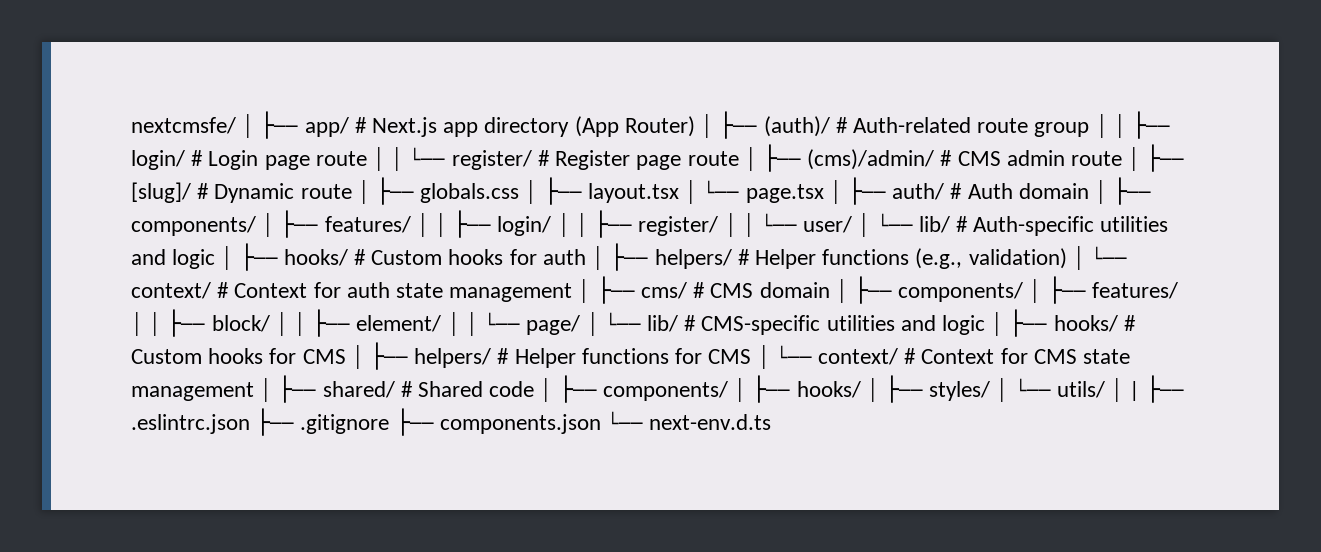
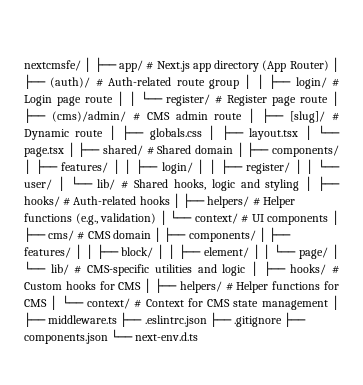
- nextcmsfe/ │ ├── app/ # Next.js app directory (App Router) │ ├── (auth)/ # Auth-related route group │ │ ├── login/ # Login page route │ │ └── register/ # Register page route │ ├── (cms)/admin/ # CMS admin route │ ├── [slug]/ # Dynamic route │ ├── globals.css │ ├── layout.tsx │ └── page.tsx │ ├── auth/ # Auth domain │ ├── components/ │ ├── features/ │ │ ├── login/ │ │ ├── register/ │ │ └── user/ │ └── lib/ # Auth-specific utilities and logic │ ├── hooks/ # Custom hooks for auth │ ├── helpers/ # Helper functions (e.g., validation) │ └── context/ # Context for auth state management │ ├── cms/ # CMS domain │ ├── components/ │ ├── features/ │ │ ├── block/ │ │ ├── element/ │ │ └── page/ │ └── lib/ # CMS-specific utilities and logic │ ├── hooks/ # Custom hooks for CMS │ ├── helpers/ # Helper functions for CMS │ └── context/ # Context for CMS state management │ ├── shared/ # Shared code │ ├── components/ │ ├── hooks/ │ ├── styles/ │ └── utils/ │ | ├── .eslintrc.json ├── .gitignore ├── components.json └── next-env.d.ts
+ nextcmsfe/ │ ├── app/ # Next.js app directory (App Router) │ ├── (auth)/ # Auth-related route group │ │ ├── login/ # Login page route │ │ └── register/ # Register page route │ ├── (cms)/admin/ # CMS admin route │ ├── [slug]/ # Dynamic route │ ├── globals.css │ ├── layout.tsx │ └── page.tsx │ ├── shared/ # Shared domain │ ├── components/ │ ├── features/ │ │ ├── login/ │ │ ├── register/ │ │ └── user/ │ └── lib/ # Shared hooks, logic and styling │ ├── hooks/ # Auth-related hooks │ ├── helpers/ # Helper functions (e.g., validation) │ └── context/ # UI components │ ├── cms/ # CMS domain │ ├── components/ │ ├── features/ │ │ ├── block/ │ │ ├── element/ │ │ └── page/ │ └── lib/ # CMS-specific utilities and logic │ ├── hooks/ # Custom hooks for CMS │ ├── helpers/ # Helper functions for CMS │ └── context/ # Context for CMS state management │ ├── middleware.ts ├── .eslintrc.json ├── .gitignore ├── components.json └── next-env.d.ts

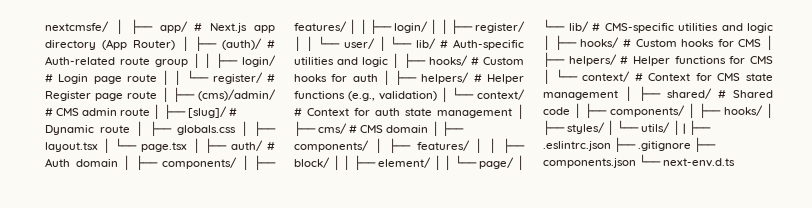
- nextcmsfe/ │ ├── app/ # Next.js app directory (App Router) │ ├── (auth)/ # Auth-related route group │ │ ├── login/ # Login page route │ │ └── register/ # Register page route │ ├── (cms)/admin/ # CMS admin route │ ├── [slug]/ # Dynamic route │ ├── globals.css │ ├── layout.tsx │ └── page.tsx │ ├── shared/ # Shared domain │ ├── components/ │ ├── features/ │ │ ├── login/ │ │ ├── register/ │ │ └── user/ │ └── lib/ # Shared hooks, logic and styling │ ├── hooks/ # Auth-related hooks │ ├── helpers/ # Helper functions (e.g., validation) │ └── context/ # UI components │ ├── cms/ # CMS domain │ ├── components/ │ ├── features/ │ │ ├── block/ │ │ ├── element/ │ │ └── page/ │ └── lib/ # CMS-specific utilities and logic │ ├── hooks/ # Custom hooks for CMS │ ├── helpers/ # Helper functions for CMS │ └── context/ # Context for CMS state management │ ├── middleware.ts ├── .eslintrc.json ├── .gitignore ├── components.json └── next-env.d.ts
+ nextcmsfe/ │ ├── app/ # Next.js app directory (App Router) │ ├── (auth)/ # Auth-related route group │ │ ├── login/ # Login page route │ │ └── register/ # Register page route │ ├── (cms)/admin/ # CMS admin route │ ├── [slug]/ # Dynamic route │ ├── globals.css │ ├── layout.tsx │ └── page.tsx │ ├── auth/ # Auth domain │ ├── components/ │ ├── features/ │ │ ├── login/ │ │ ├── register/ │ │ └── user/ │ └── lib/ # Auth-specific utilities and logic │ ├── hooks/ # Custom hooks for auth │ ├── helpers/ # Helper functions (e.g., validation) │ └── context/ # Context for auth state management │ ├── cms/ # CMS domain │ ├── components/ │ ├── features/ │ │ ├── block/ │ │ ├── element/ │ │ └── page/ │ └── lib/ # CMS-specific utilities and logic │ ├── hooks/ # Custom hooks for CMS │ ├── helpers/ # Helper functions for CMS │ └── context/ # Context for CMS state management │ ├── shared/ # Shared code │ ├── components/ │ ├── hooks/ │ ├── styles/ │ └── utils/ │ | ├── .eslintrc.json ├── .gitignore ├── components.json └── next-env.d.ts

